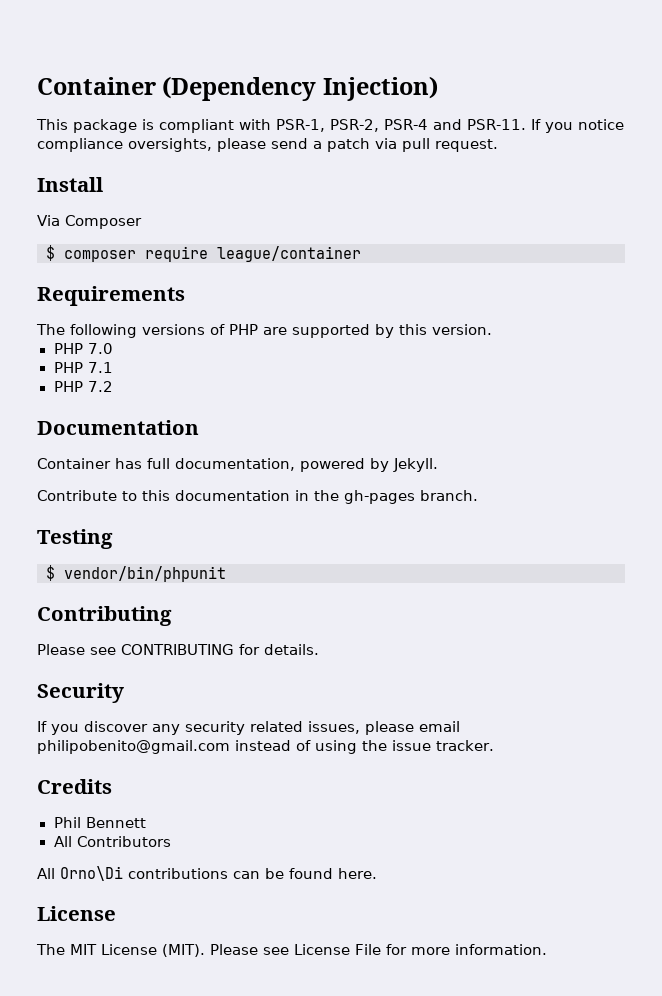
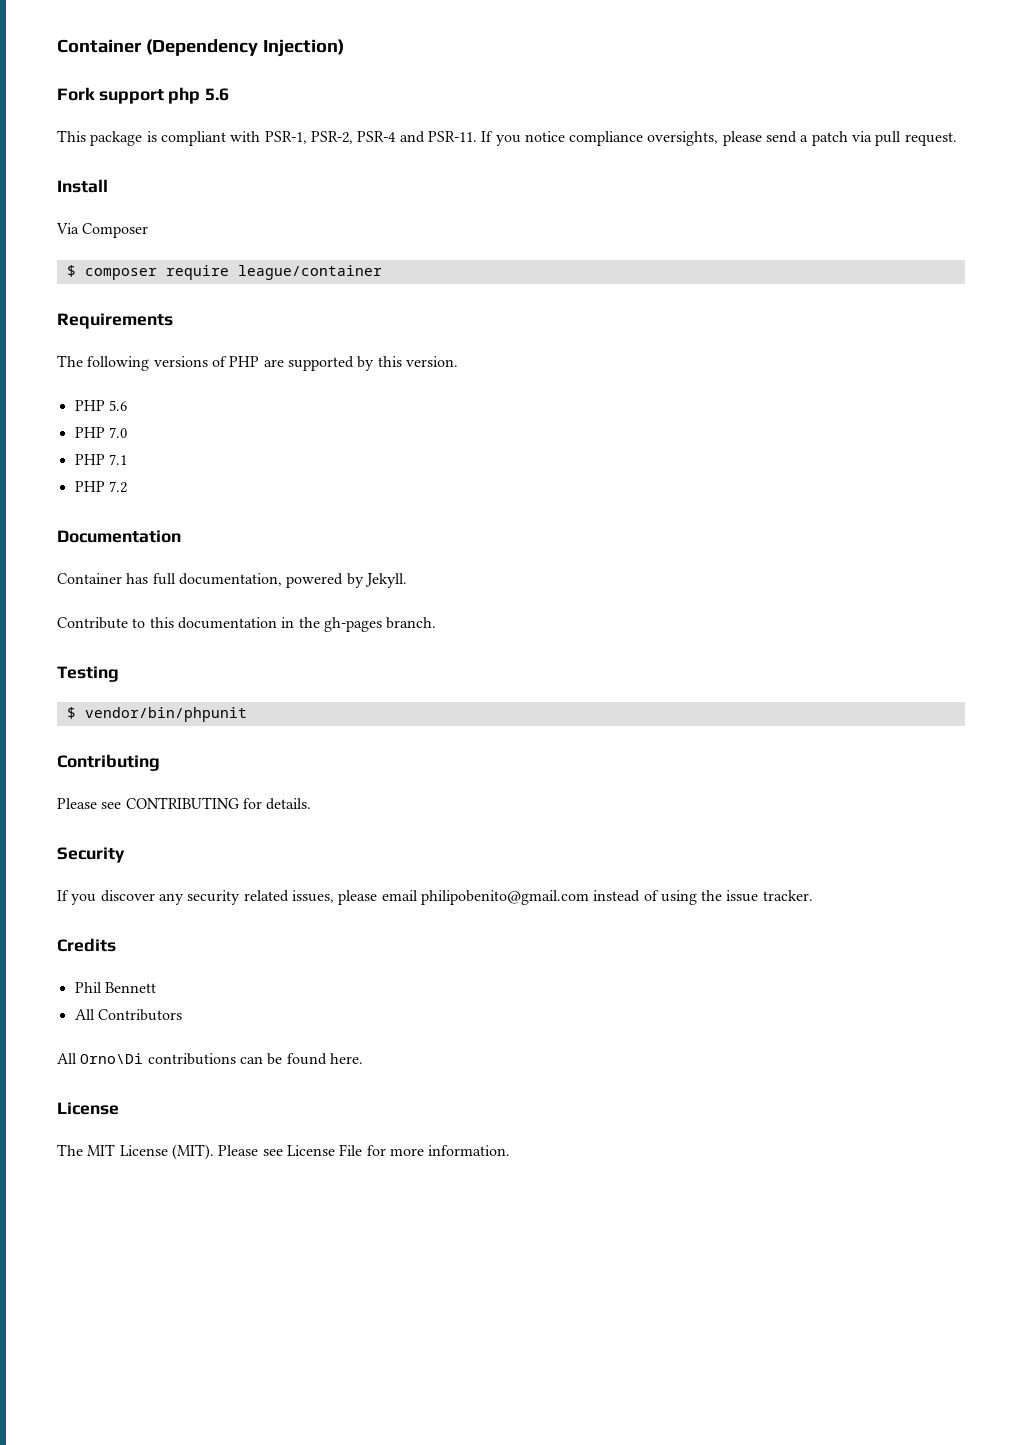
+ Fork support php 5.6
+ PHP 5.6

